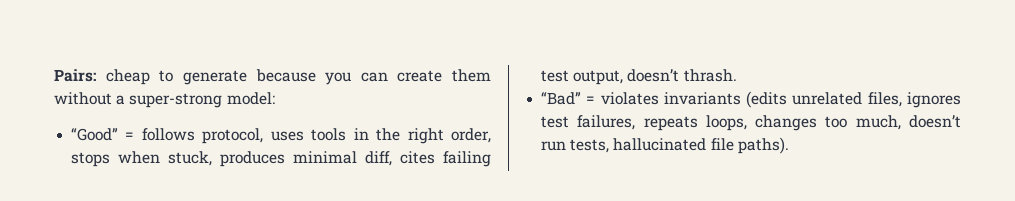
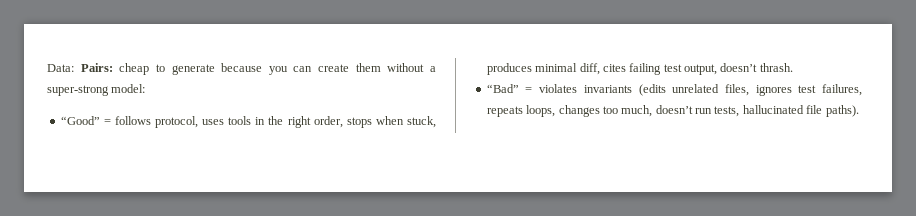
- Pairs: cheap to generate because you can create them without a super-strong model:
+ Data: Pairs: cheap to generate because you can create them without a super-strong model:

